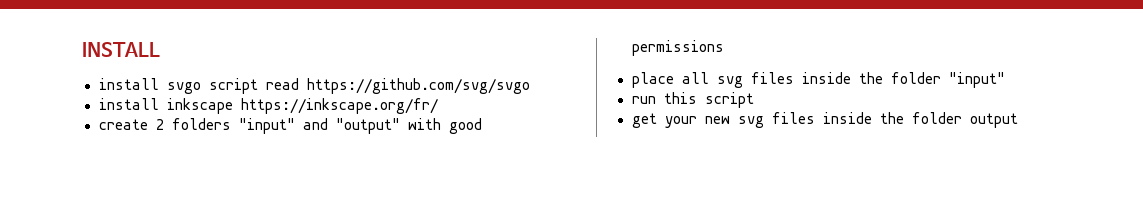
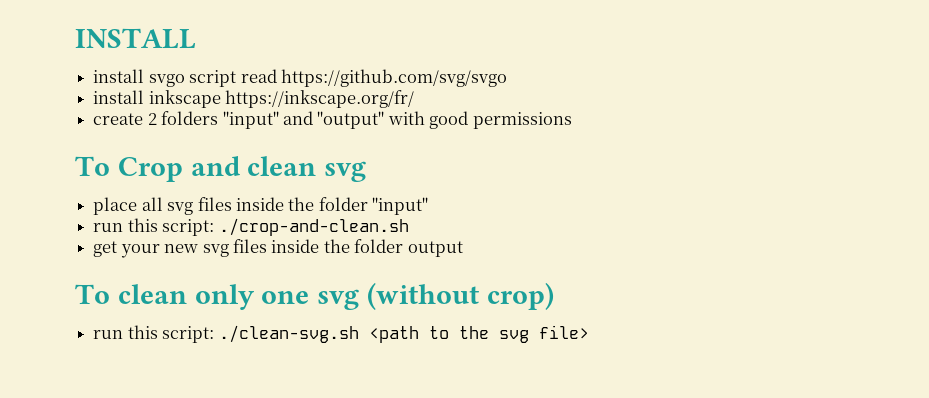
+ To Crop and clean svg
- run this script
+ run this script: ./crop-and-clean.sh
+ To clean only one svg (without crop)
+ run this script: ./clean-svg.sh <path to the svg file>

